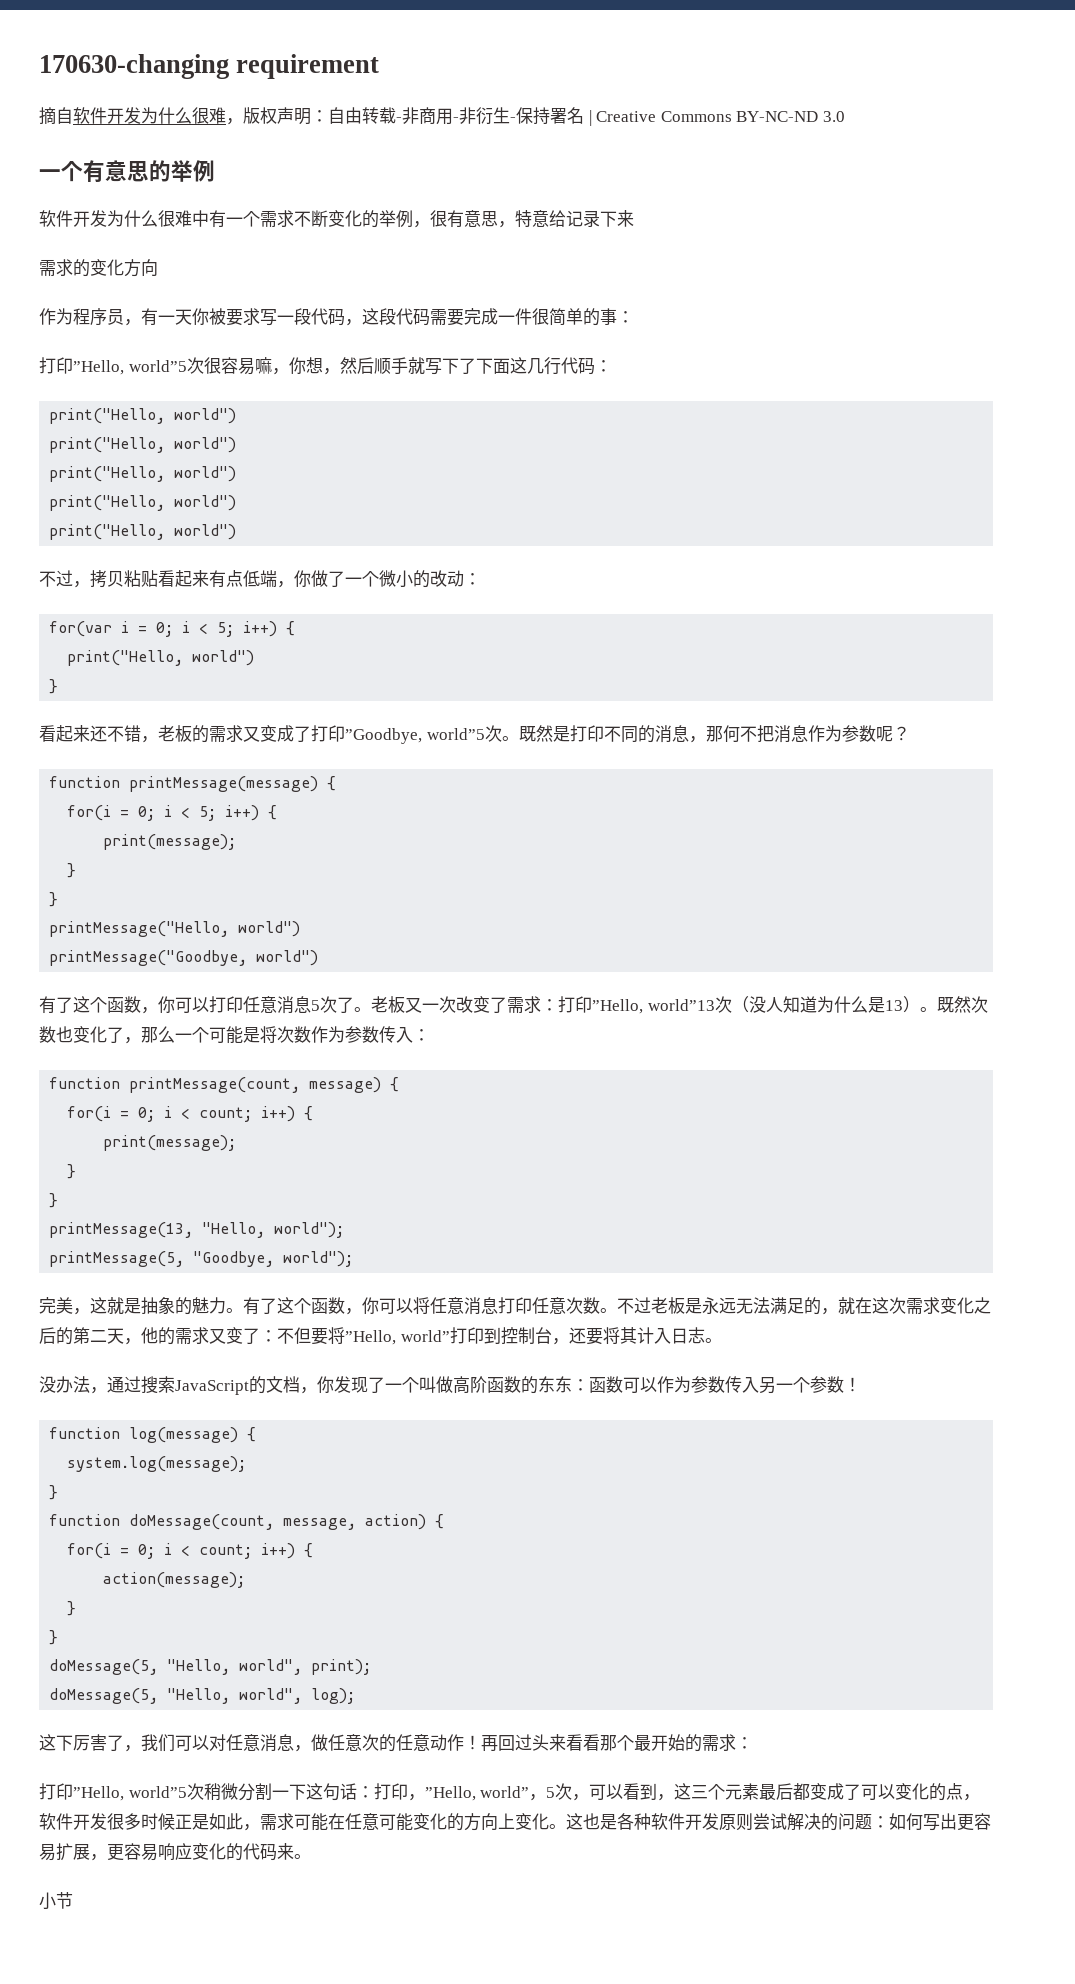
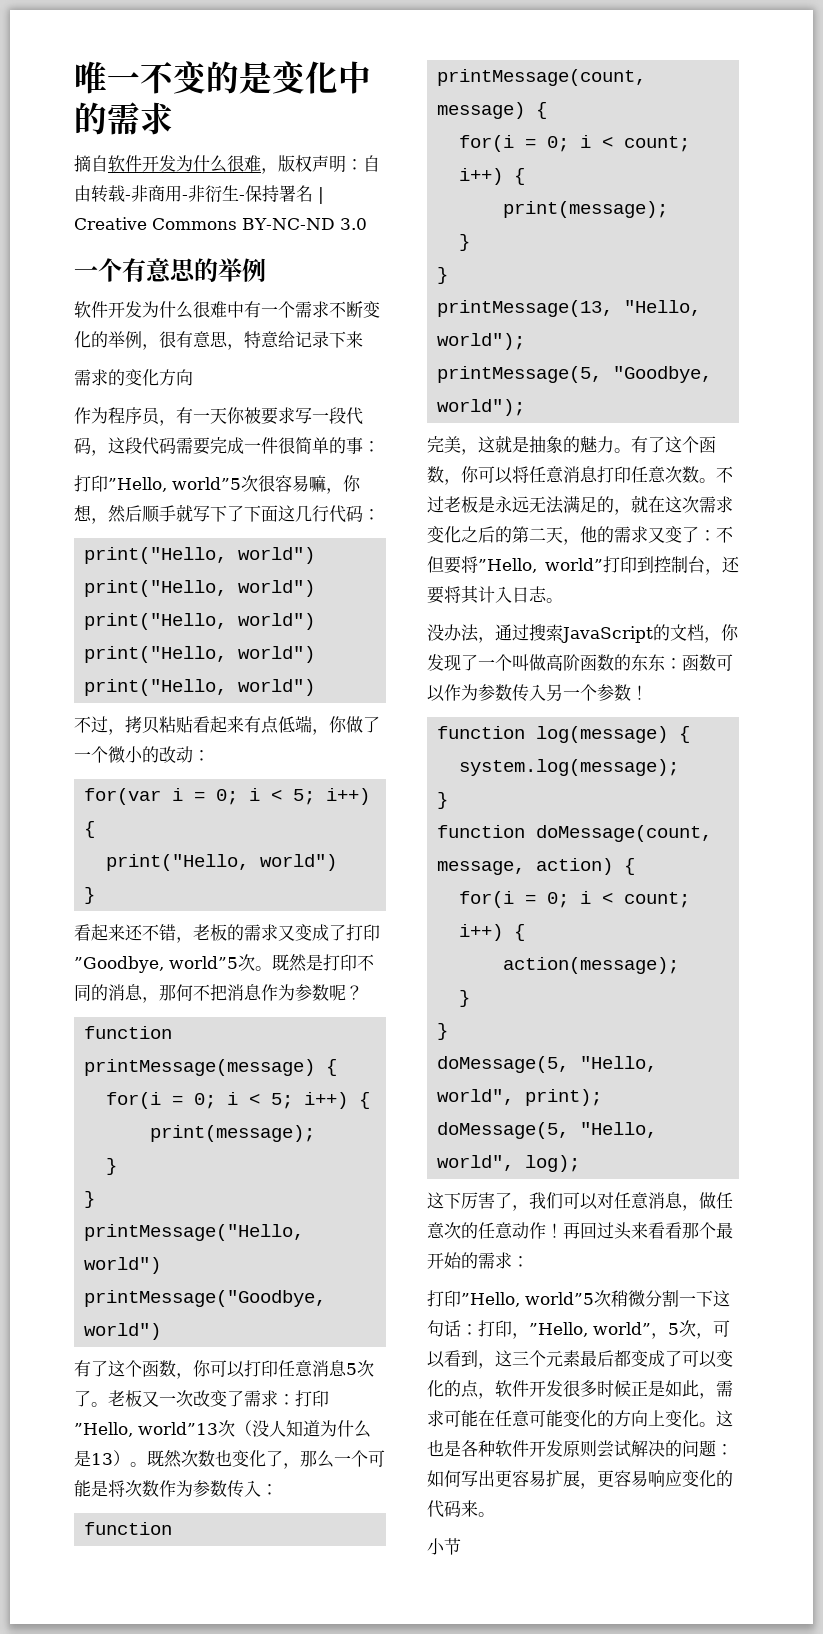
- 170630-changing requirement
+ 唯一不变的是变化中的需求

